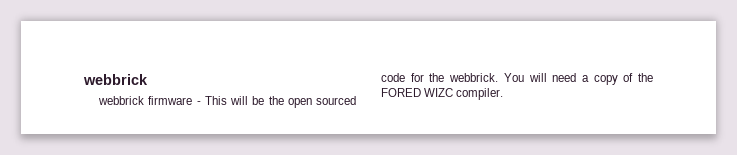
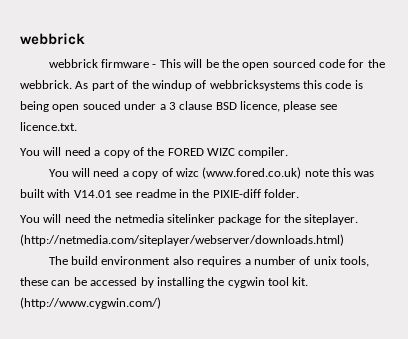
- webbrick firmware - This will be the open sourced code for the webbrick. You will need a copy of the FORED WIZC compiler.
+ webbrick firmware - This will be the open sourced code for the webbrick. As part of the windup of webbricksystems this code is being open souced under a 3 clause BSD licence, please see licence.txt.
+ You will need a copy of the FORED WIZC compiler.
+ You will need a copy of wizc (www.fored.co.uk) note this was built with V14.01 see readme in the PIXIE-diff folder.
+ You will need the netmedia sitelinker package for the siteplayer. (http://netmedia.com/siteplayer/webserver/downloads.html)
+ The build environment also requires a number of unix tools, these can be accessed by installing the cygwin tool kit. (http://www.cygwin.com/)

